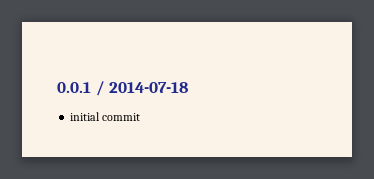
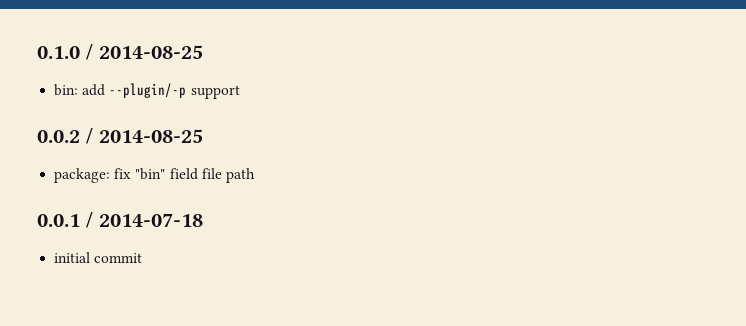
+ 0.1.0 / 2014-08-25
+ bin: add --plugin/-p support
+ 0.0.2 / 2014-08-25
+ package: fix "bin" field file path

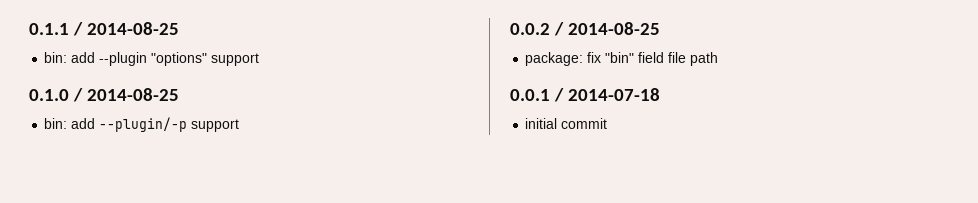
+ 0.1.1 / 2014-08-25
+ bin: add --plugin "options" support

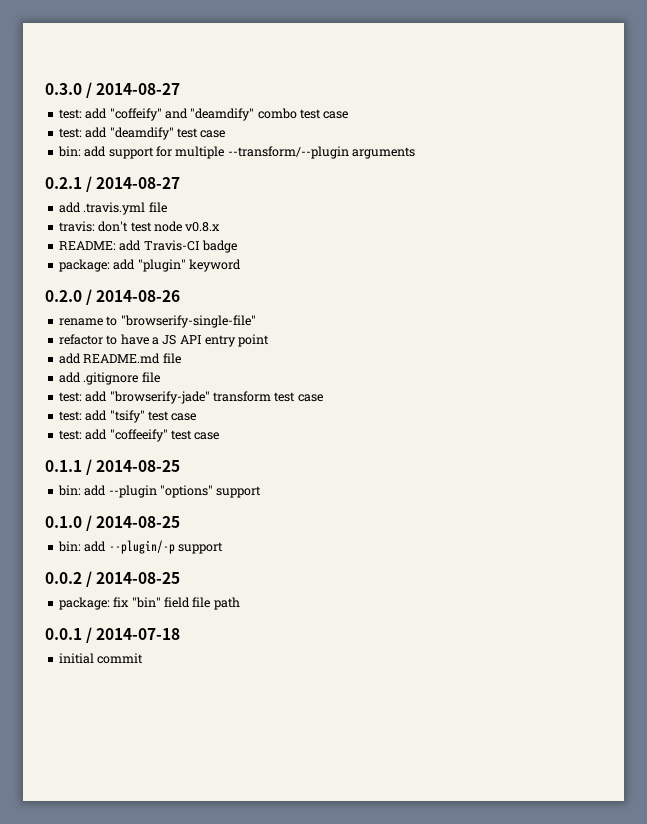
+ 0.3.0 / 2014-08-27
+ test: add "coffeify" and "deamdify" combo test case
+ test: add "deamdify" test case
+ bin: add support for multiple --transform/--plugin arguments
+ 0.2.1 / 2014-08-27
+ add .travis.yml file
+ travis: don't test node v0.8.x
+ README: add Travis-CI badge
+ package: add "plugin" keyword
+ 0.2.0 / 2014-08-26
+ rename to "browserify-single-file"
+ refactor to have a JS API entry point
+ add README.md file
+ add .gitignore file
+ test: add "browserify-jade" transform test case
+ test: add "tsify" test case
+ test: add "coffeeify" test case

